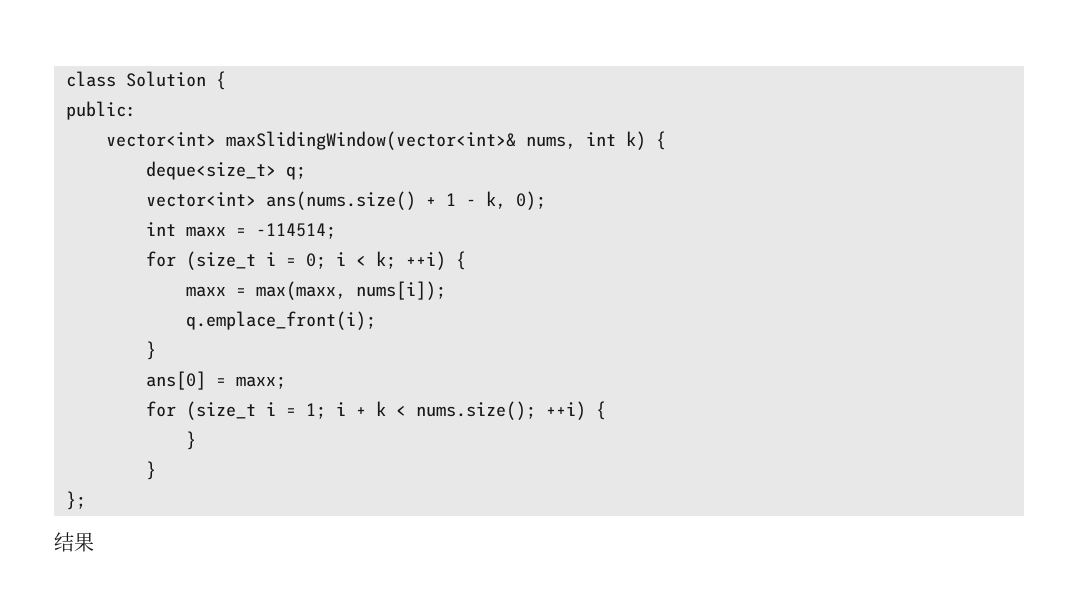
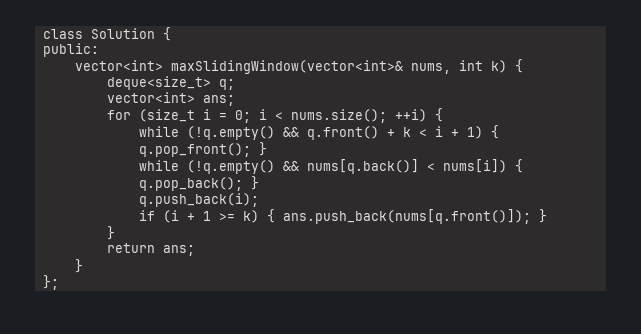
- vector<int> ans(nums.size() + 1 - k, 0);
- int maxx = -114514;
+ vector<int> ans;
- for (size_t i = 0; i < k; ++i) {
- maxx = max(maxx, nums[i]);
- q.emplace_front(i);
- }
- ans[0] = maxx;
- for (size_t i = 1; i + k < nums.size(); ++i) {
- }
+ for (size_t i = 0; i < nums.size(); ++i) {
+ while (!q.empty() && q.front() + k < i + 1) { q.pop_front(); }
+ while (!q.empty() && nums[q.back()] < nums[i]) { q.pop_back(); }
+ q.push_back(i);
+ if (i + 1 >= k) { ans.push_back(nums[q.front()]); }
+ return ans;
+ }
- 结果

